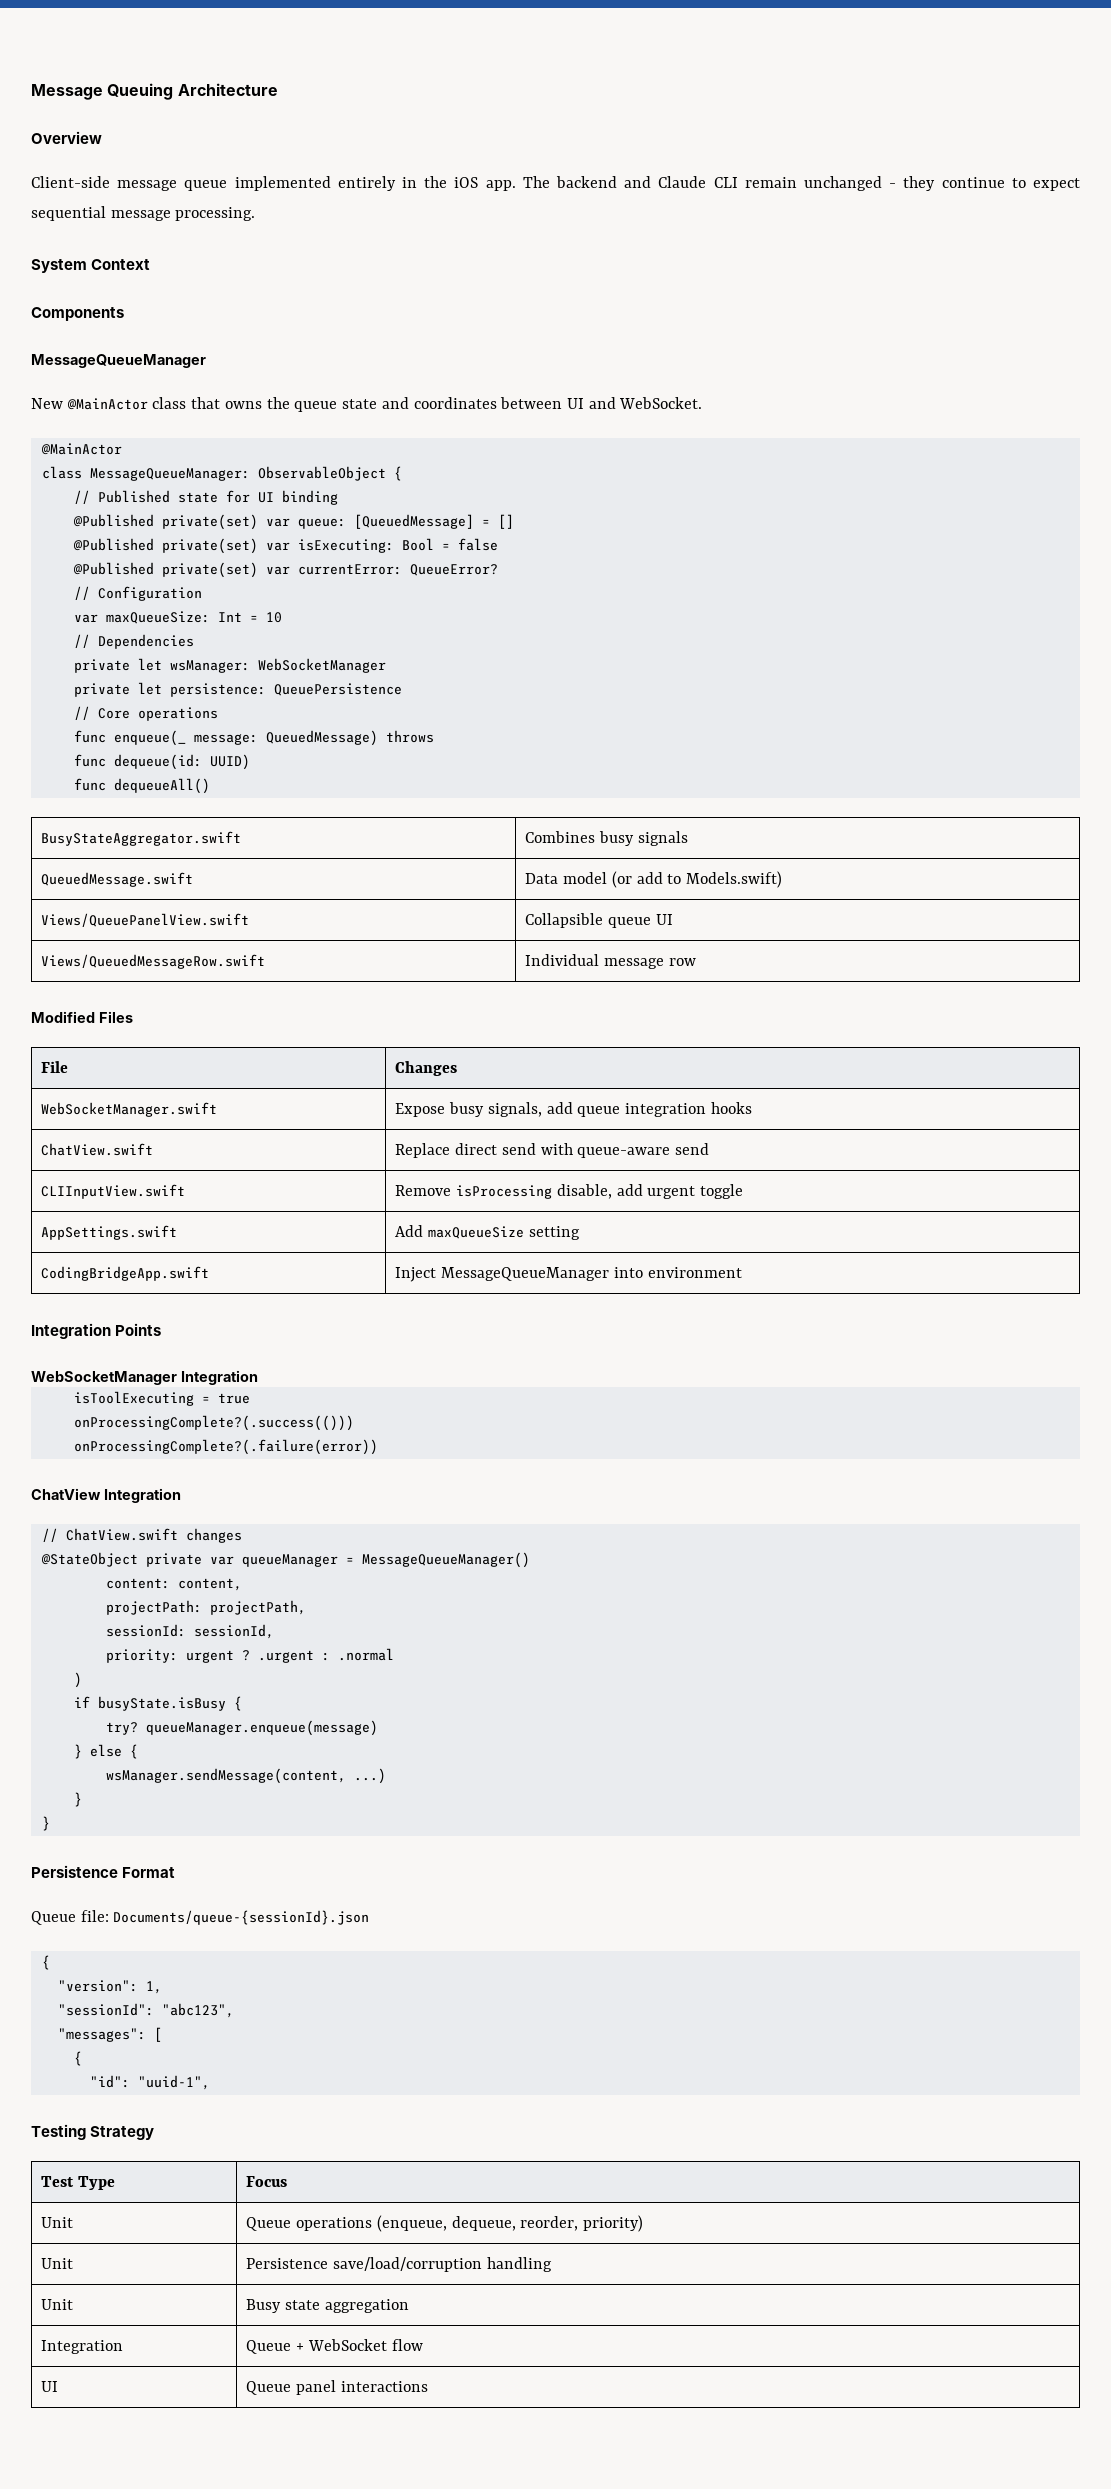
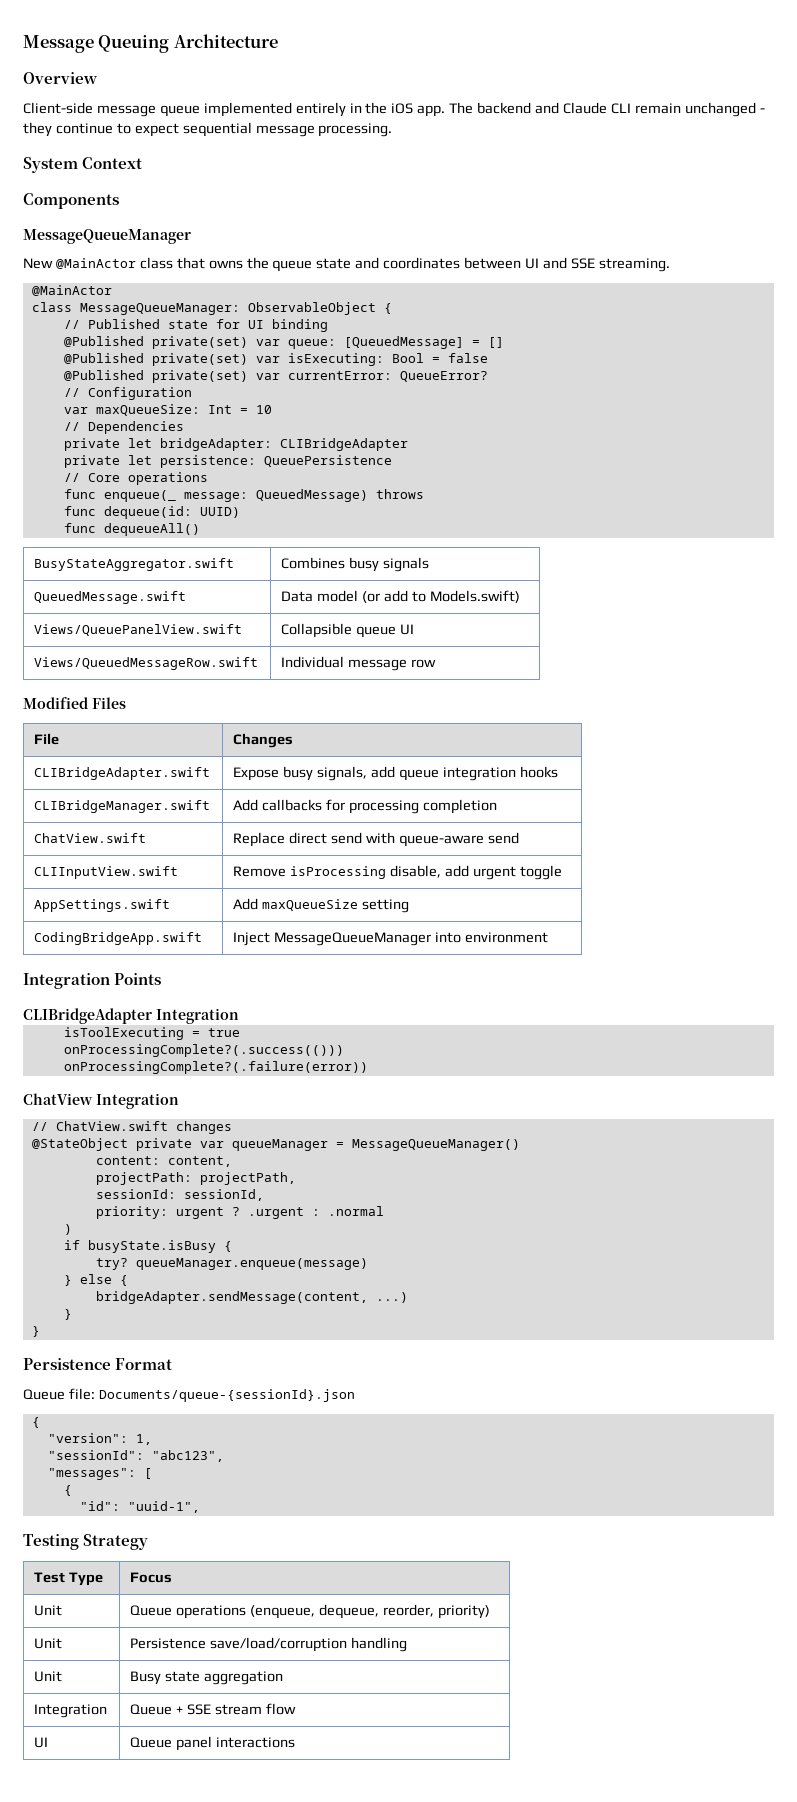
- New @MainActor class that owns the queue state and coordinates between UI and WebSocket.
+ New @MainActor class that owns the queue state and coordinates between UI and SSE streaming.
- private let wsManager: WebSocketManager
+ private let bridgeAdapter: CLIBridgeAdapter
- WebSocketManager.swift | Expose busy signals, add queue integration hooks
+ CLIBridgeAdapter.swift | Expose busy signals, add queue integration hooks
+ CLIBridgeManager.swift | Add callbacks for processing completion
- WebSocketManager Integration
+ CLIBridgeAdapter Integration
- wsManager.sendMessage(content, ...)
+ bridgeAdapter.sendMessage(content, ...)
- Integration | Queue + WebSocket flow
+ Integration | Queue + SSE stream flow

